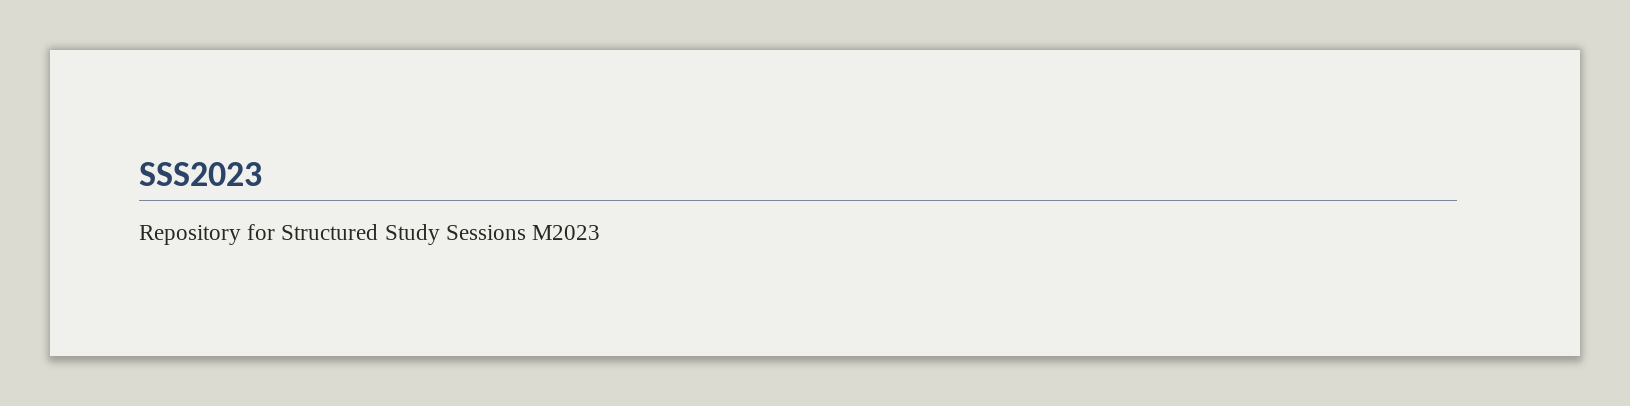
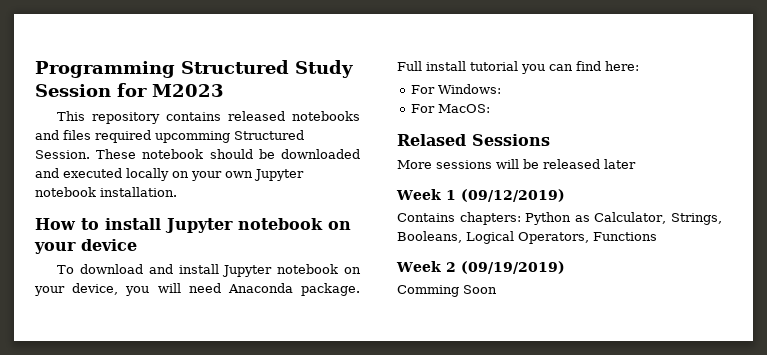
- SSS2023
- Repository for Structured Study Sessions M2023
+ Programming Structured Study Session for M2023
+ This repository contains released notebooks and files required upcomming Structured Session. These notebook should be downloaded and executed locally on your own Jupyter notebook installation.
+ How to install Jupyter notebook on your device
+ To download and install Jupyter notebook on your device, you will need Anaconda package. Full install tutorial you can find here:
+ For Windows:
+ For MacOS:
+ Relased Sessions
+ More sessions will be released later
+ Week 1 (09/12/2019)
+ Contains chapters: Python as Calculator, Strings, Booleans, Logical Operators, Functions
+ Week 2 (09/19/2019)
+ Comming Soon

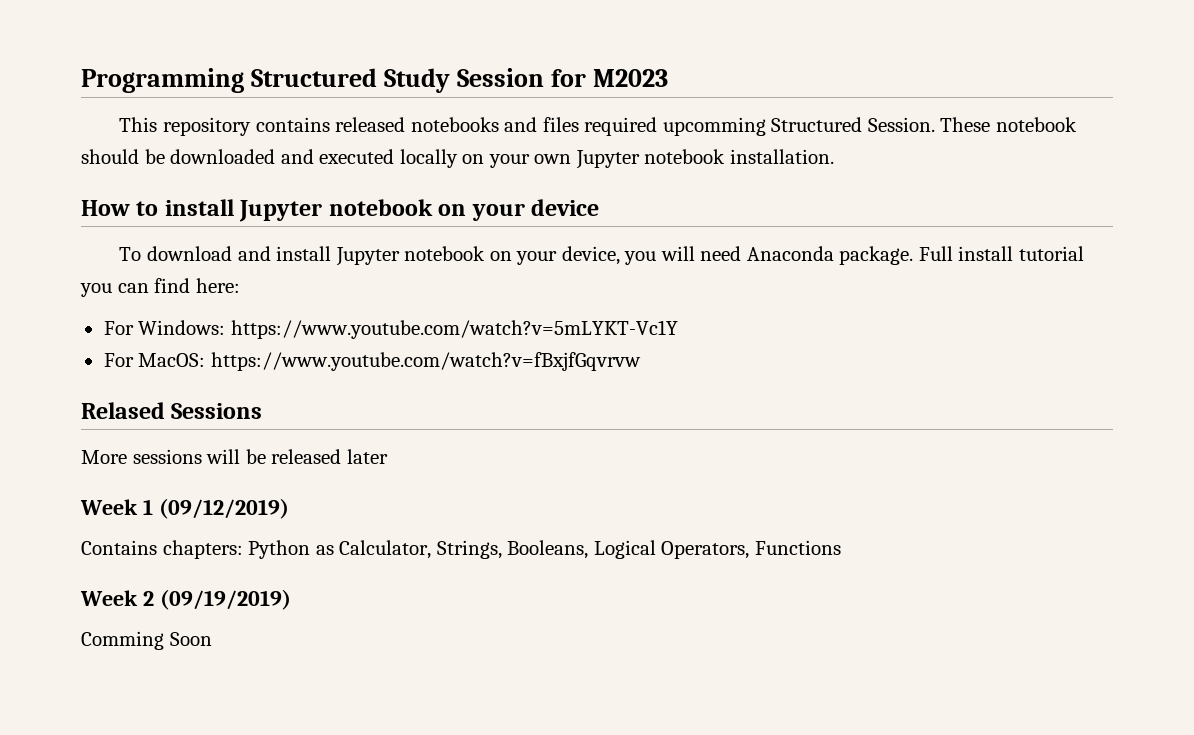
- For Windows:
+ For Windows: https://www.youtube.com/watch?v=5mLYKT-Vc1Y
- For MacOS:
+ For MacOS: https://www.youtube.com/watch?v=fBxjfGqvrvw

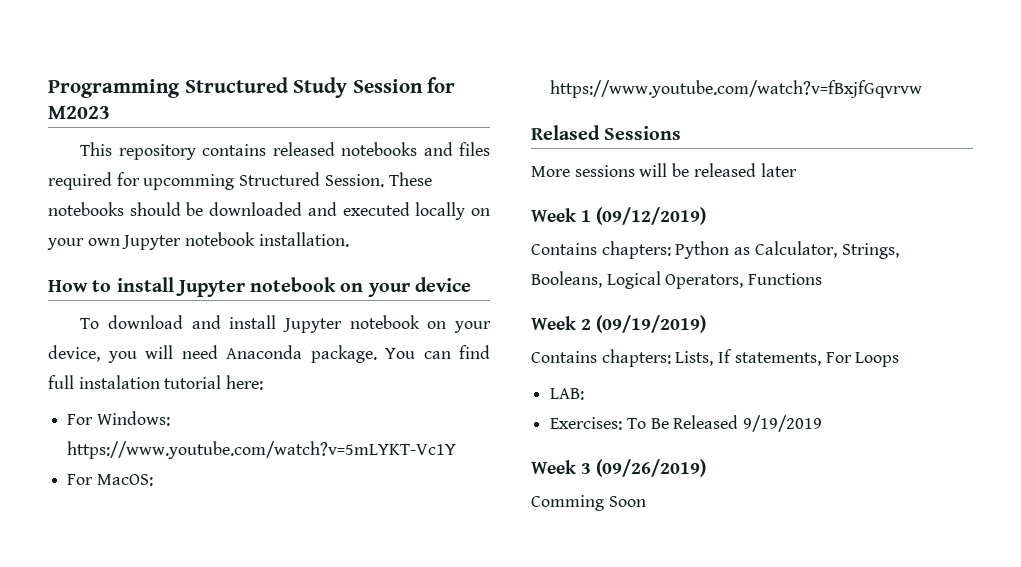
- This repository contains released notebooks and files required upcomming Structured Session.
+ This repository contains released notebooks and files required for upcomming Structured Session.
- These notebook should be downloaded and executed locally on your own Jupyter notebook installation.
+ These notebooks should be downloaded and executed locally on your own Jupyter notebook installation.
- Full install tutorial you can find here:
+ You can find full instalation tutorial here:
+ Contains chapters: Lists, If statements, For Loops
+ LAB:
+ Exercises: To Be Released 9/19/2019
+ Week 3 (09/26/2019)

